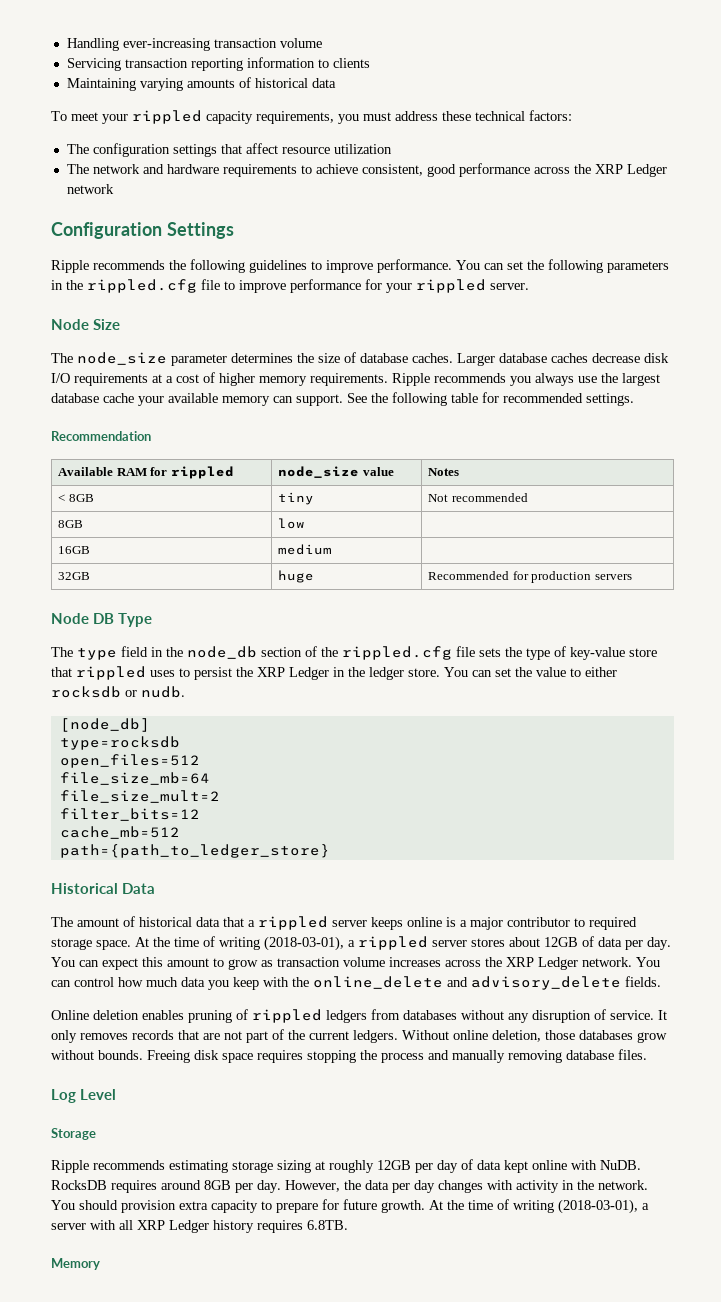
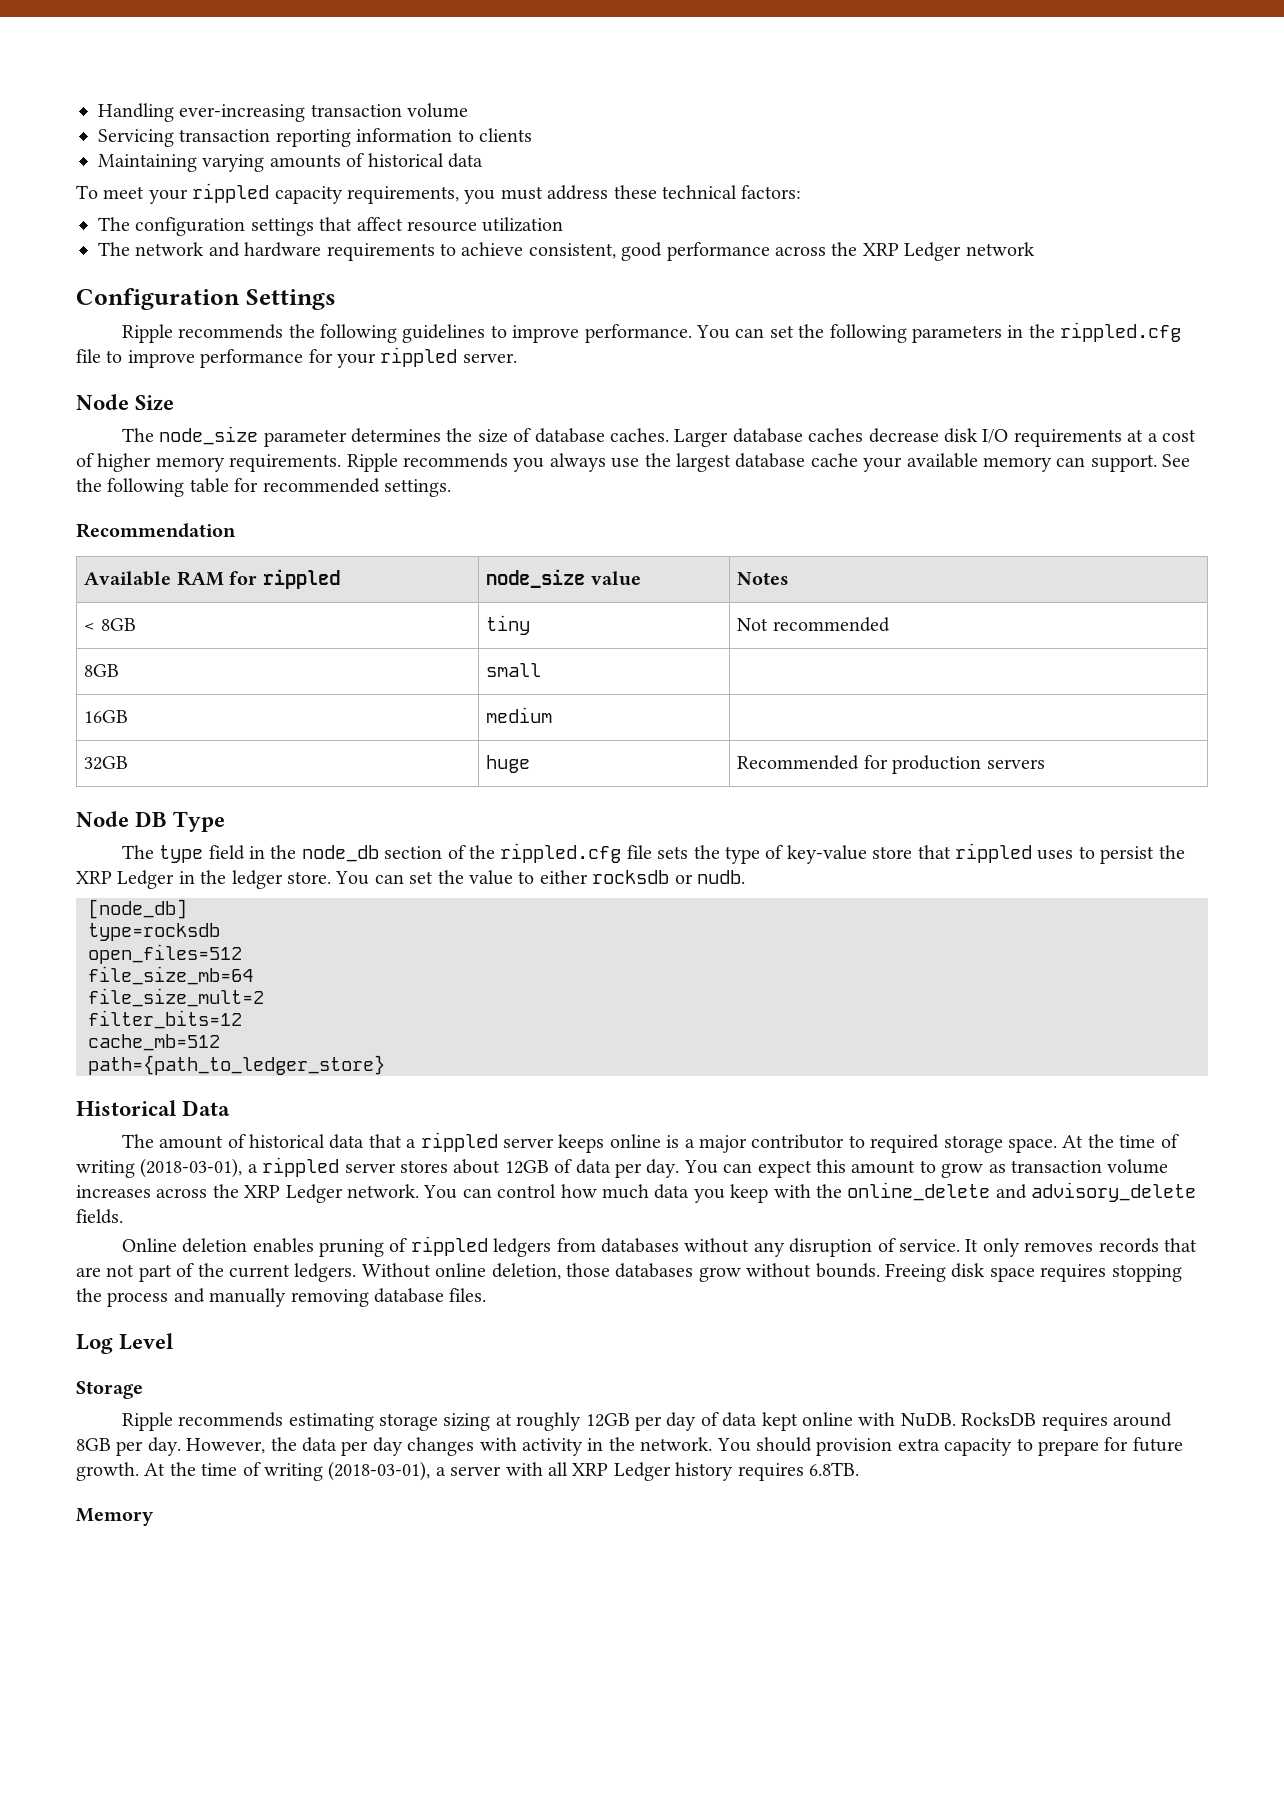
- 8GB | low |
+ 8GB | small |

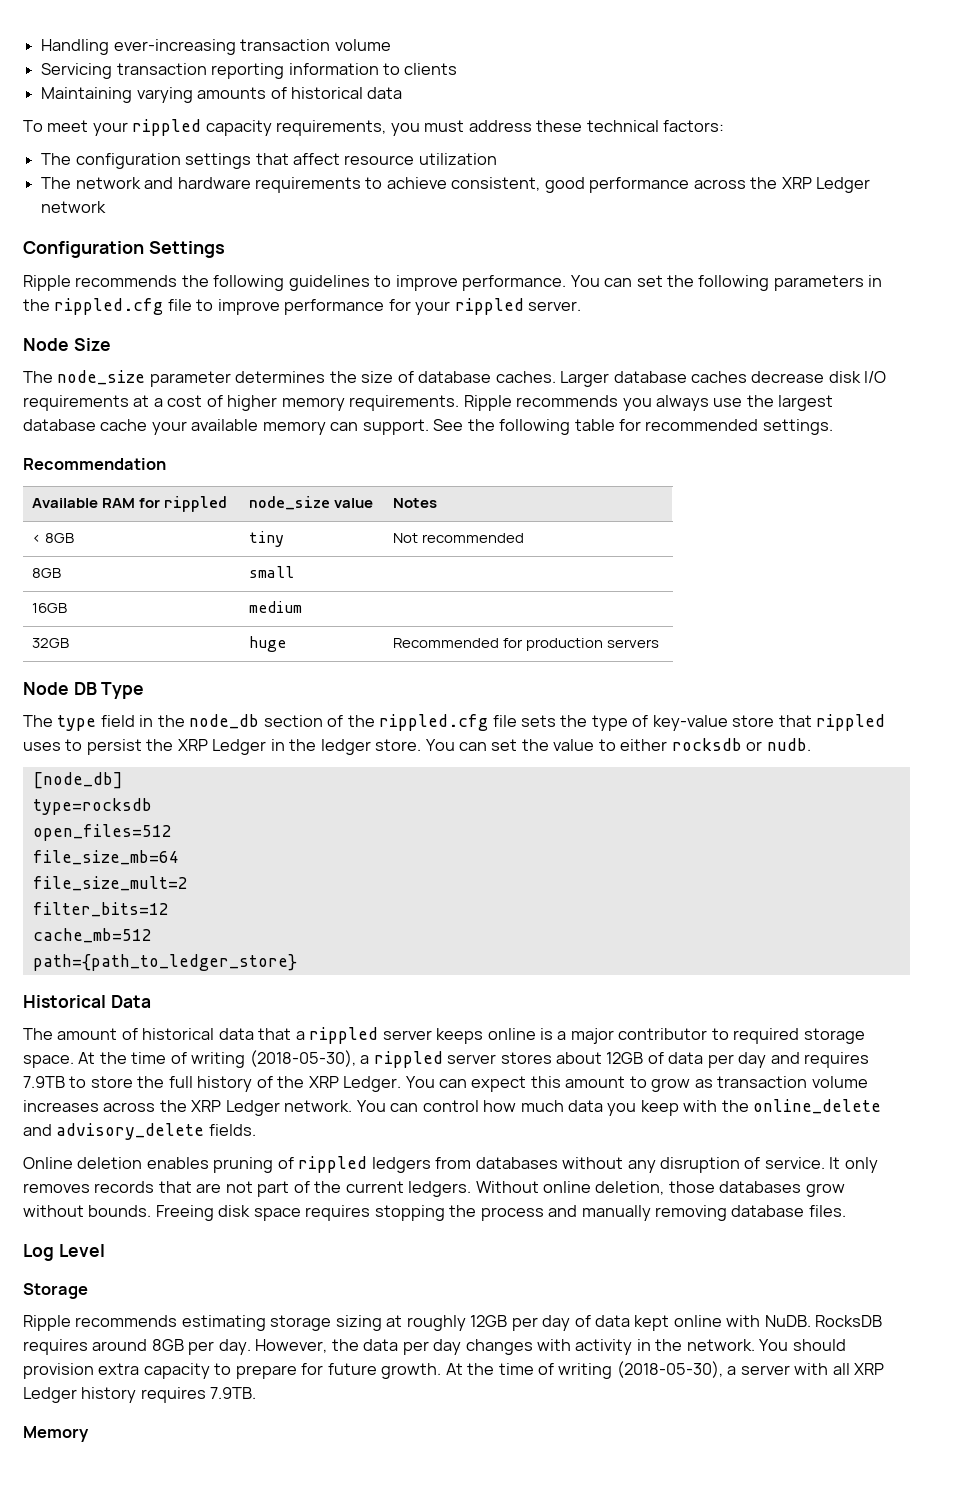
- At the time of writing (2018-03-01), a rippled server stores about 12GB of data per day.
+ At the time of writing (2018-05-30), a rippled server stores about 12GB of data per day and requires 7.9TB to store the full history of the XRP Ledger.
- At the time of writing (2018-03-01), a server with all XRP Ledger history requires 6.8TB.
+ At the time of writing (2018-05-30), a server with all XRP Ledger history requires 7.9TB.

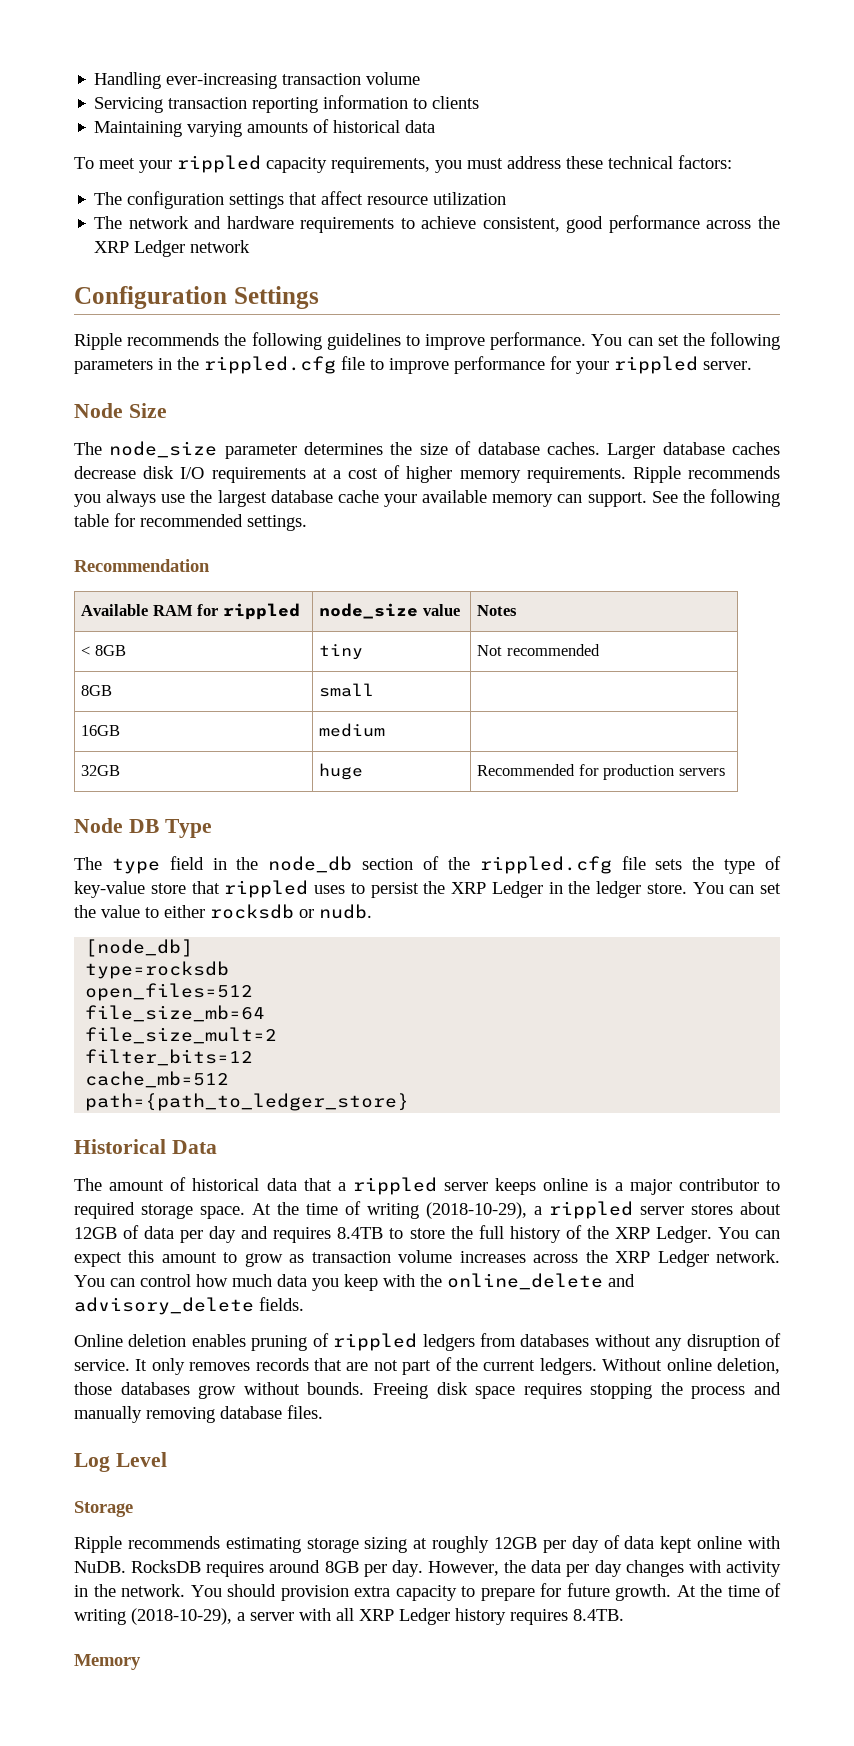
- At the time of writing (2018-05-30), a rippled server stores about 12GB of data per day and requires 7.9TB to store the full history of the XRP Ledger.
+ At the time of writing (2018-10-29), a rippled server stores about 12GB of data per day and requires 8.4TB to store the full history of the XRP Ledger.
- At the time of writing (2018-05-30), a server with all XRP Ledger history requires 7.9TB.
+ At the time of writing (2018-10-29), a server with all XRP Ledger history requires 8.4TB.

